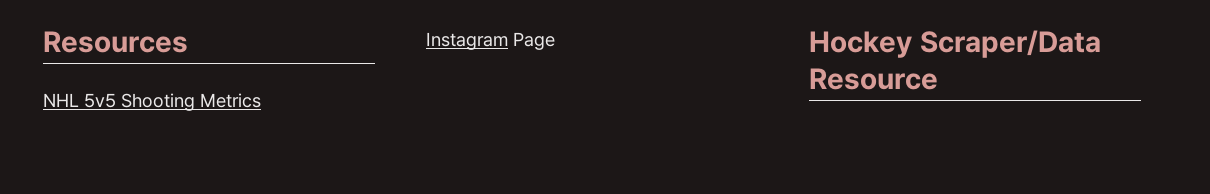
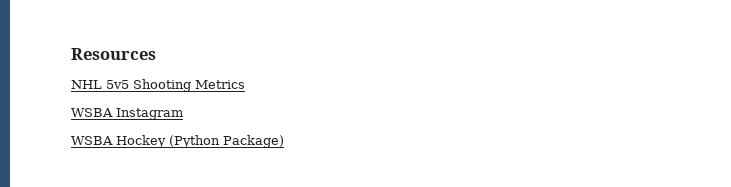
- Instagram Page
- Hockey Scraper/Data Resource
+ WSBA Instagram
+ WSBA Hockey (Python Package)

